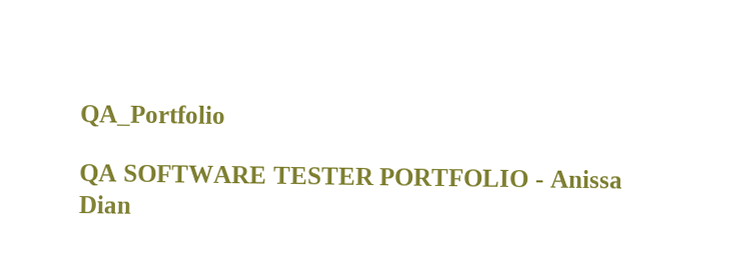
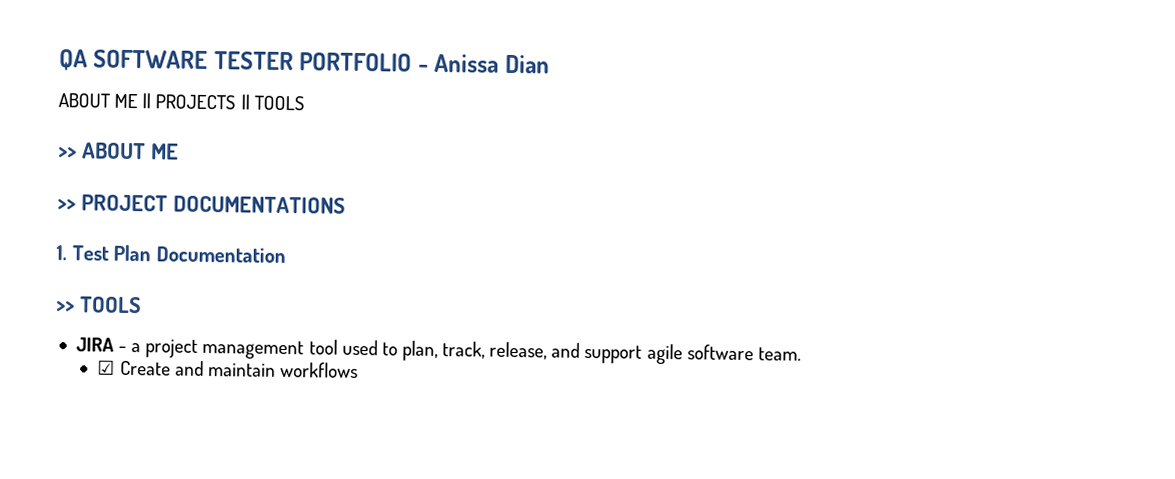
- QA_Portfolio
+ ABOUT ME || PROJECTS || TOOLS
+ >> ABOUT ME
+ >> PROJECT DOCUMENTATIONS
+ 1. Test Plan Documentation
+ >> TOOLS
+ JIRA - a project management tool used to plan, track, release, and support agile software team.
+ ☑ Create and maintain workflows

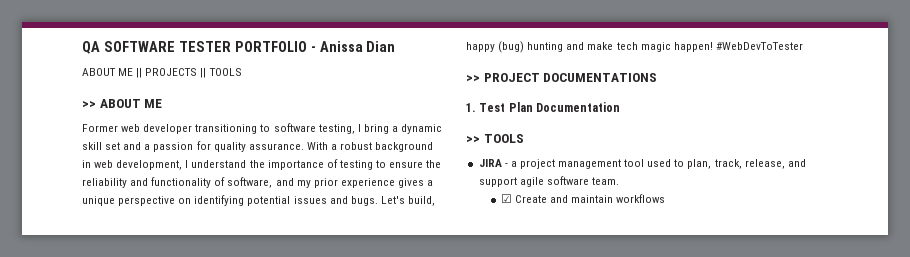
+ Former web developer transitioning to software testing, I bring a dynamic skill set and a passion for quality assurance. With a robust background in web development, I understand the importance of testing to ensure the reliability and functionality of software, and my prior experience gives a unique perspective on identifying potential issues and bugs. Let's build, happy (bug) hunting and make tech magic happen! #WebDevToTester

